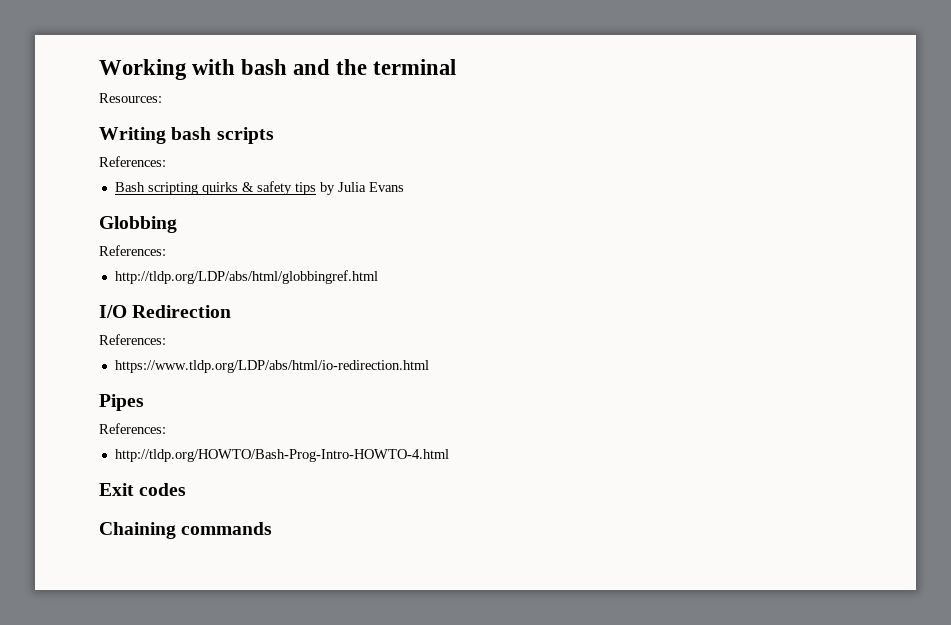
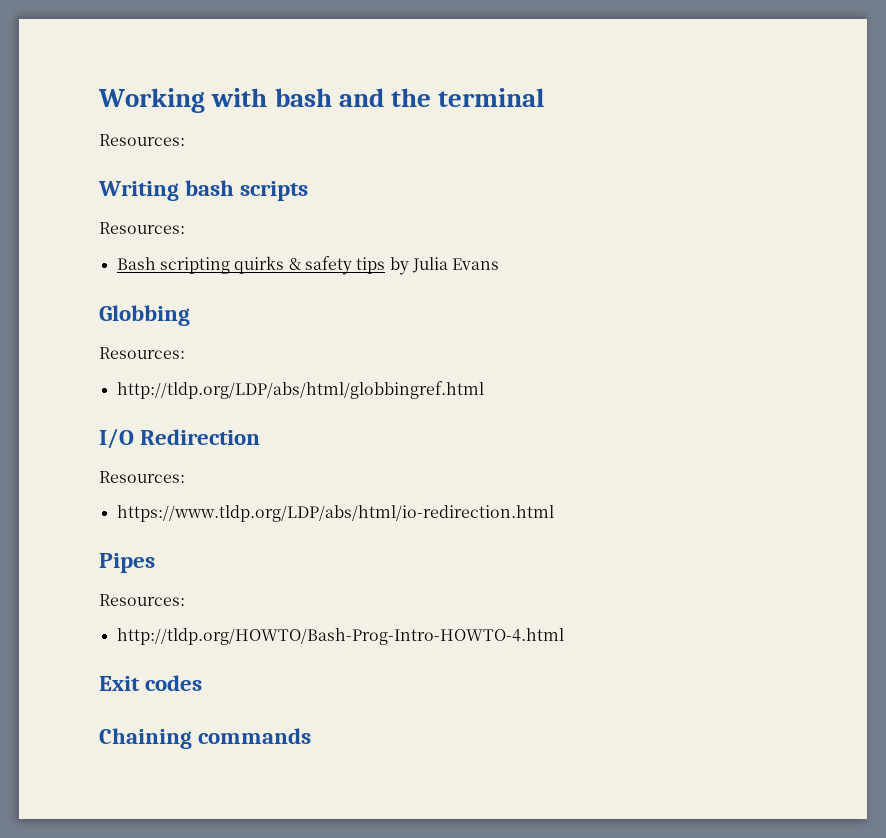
  Writing bash scripts
- References:
+ Resources:
  Globbing
- References:
+ Resources:
  I/O Redirection
- References:
+ Resources:
  Pipes
- References:
+ Resources:

